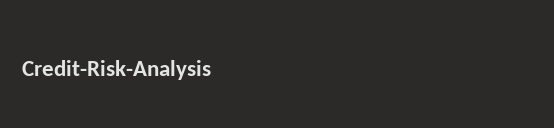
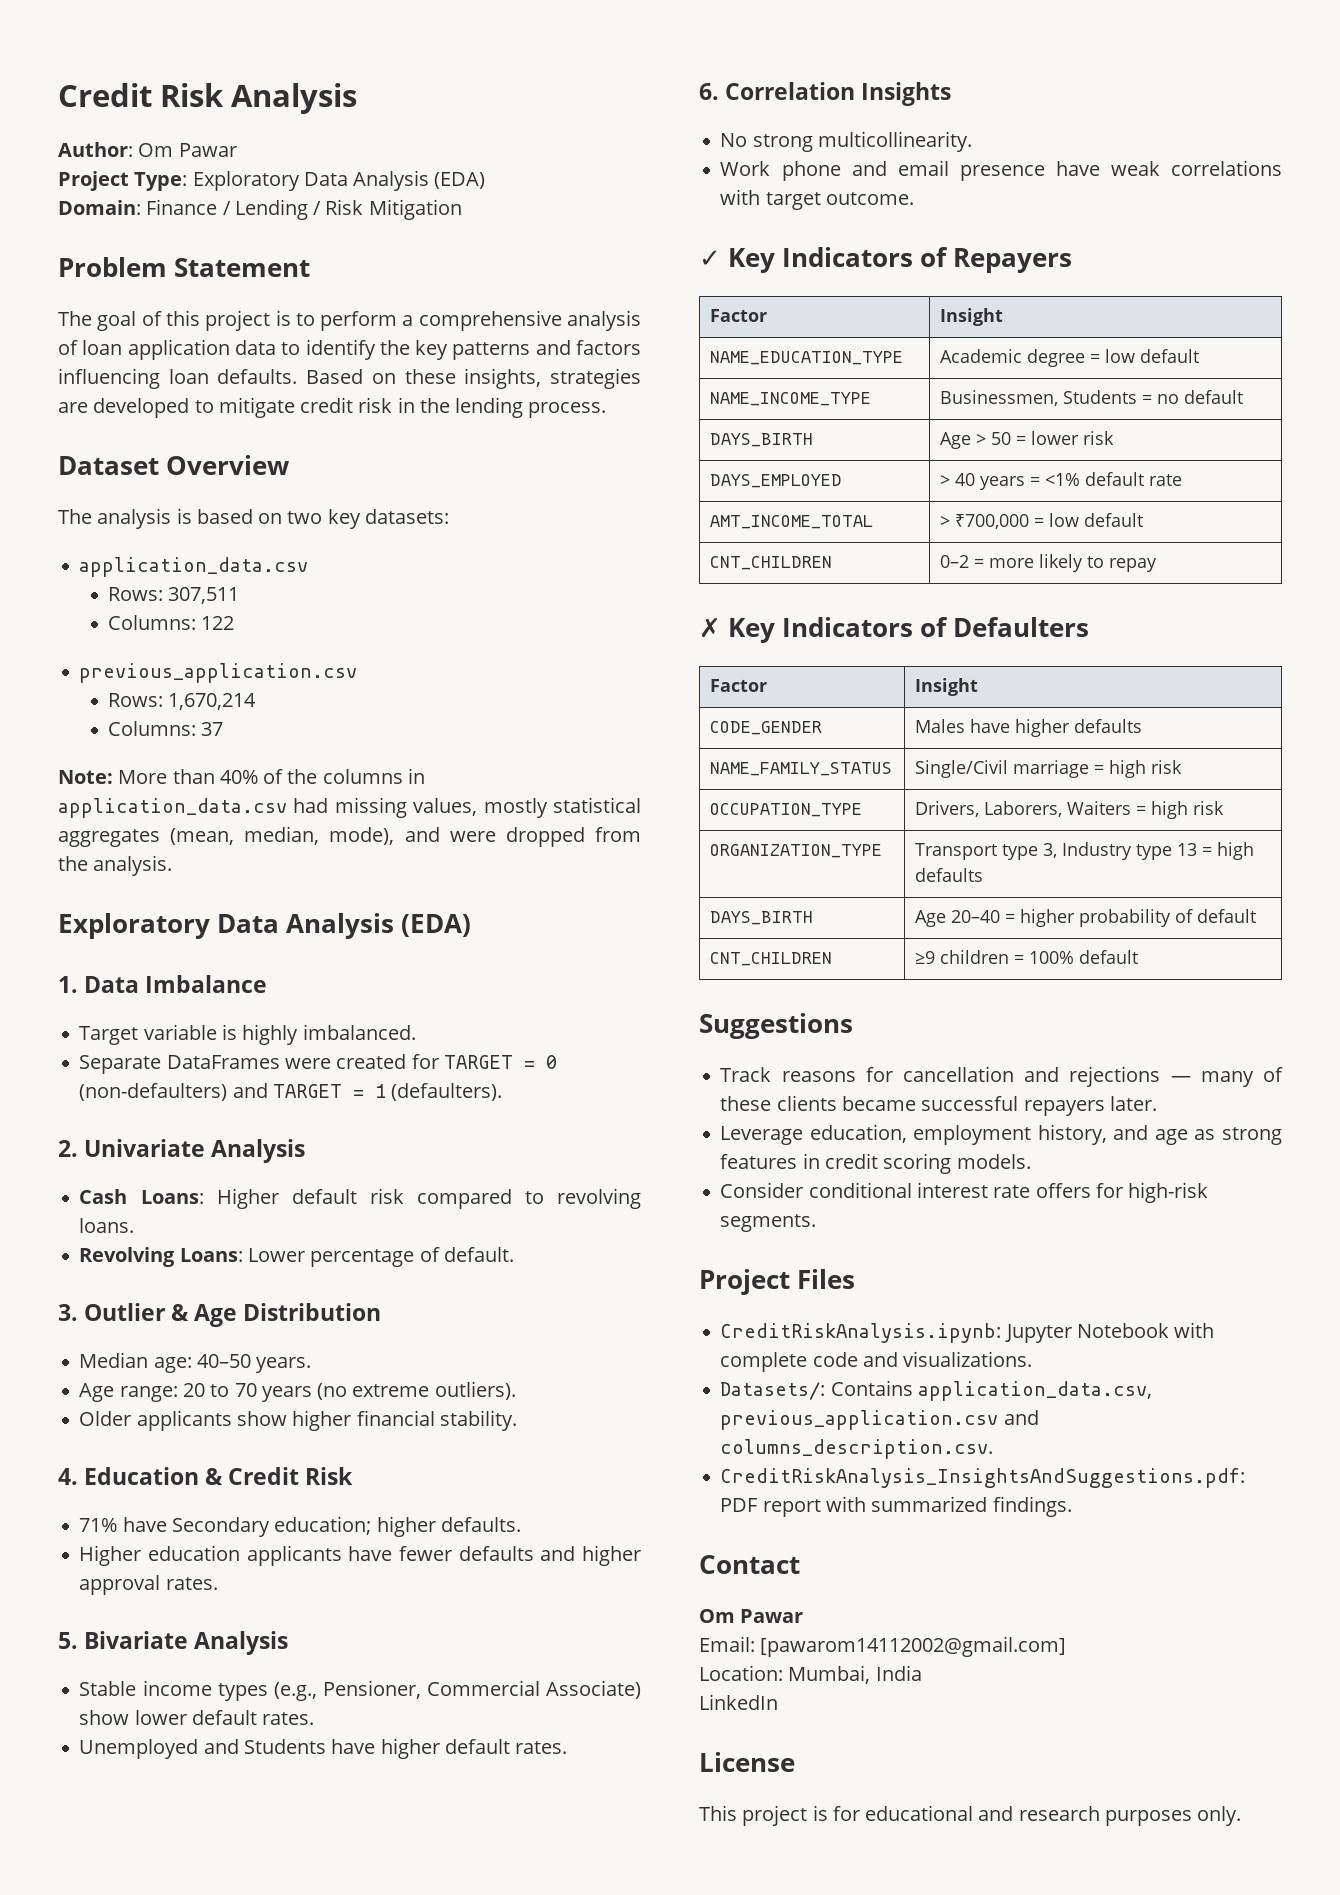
- Credit-Risk-Analysis
+ Credit Risk Analysis
+ Author: Om Pawar
+ Project Type: Exploratory Data Analysis (EDA)
+ Domain: Finance / Lending / Risk Mitigation
+ Problem Statement
+ The goal of this project is to perform a comprehensive analysis of loan application data to identify the key patterns and factors influencing loan defaults. Based on these insights, strategies are developed to mitigate credit risk in the lending process.
+ Dataset Overview
+ The analysis is based on two key datasets:
+ application_data.csv
+ Rows: 307,511
+ Columns: 122
+ previous_application.csv
+ Rows: 1,670,214
+ Columns: 37
+ Note: More than 40% of the columns in application_data.csv had missing values, mostly statistical aggregates (mean, median, mode), and were dropped from the analysis.
+ Exploratory Data Analysis (EDA)
+ 1. Data Imbalance
+ Target variable is highly imbalanced.
+ Separate DataFrames were created for TARGET = 0 (non-defaulters) and TARGET = 1 (defaulters).
+ 2. Univariate Analysis
+ Cash Loans: Higher default risk compared to revolving loans.
+ Revolving Loans: Lower percentage of default.
+ 3. Outlier & Age Distribution
+ Median age: 40–50 years.
+ Age range: 20 to 70 years (no extreme outliers).
+ Older applicants show higher financial stability.
+ 4. Education & Credit Risk
+ 71% have Secondary education; higher defaults.
+ Higher education applicants have fewer defaults and higher approval rates.
+ 5. Bivariate Analysis
+ Stable income types (e.g., Pensioner, Commercial Associate) show lower default rates.
+ Unemployed and Students have higher default rates.
+ 6. Correlation Insights
+ No strong multicollinearity.
+ Work phone and email presence have weak correlations with target outcome.
+ ✓ Key Indicators of Repayers
+ Factor | Insight
+ NAME_EDUCATION_TYPE | Academic degree = low default
+ NAME_INCOME_TYPE | Businessmen, Students = no default
+ DAYS_BIRTH | Age > 50 = lower risk
+ DAYS_EMPLOYED | > 40 years = <1% default rate
+ AMT_INCOME_TOTAL | > ₹700,000 = low default
+ CNT_CHILDREN | 0–2 = more likely to repay
+ ✗ Key Indicators of Defaulters
+ Factor | Insight
+ CODE_GENDER | Males have higher defaults
+ NAME_FAMILY_STATUS | Single/Civil marriage = high risk
+ OCCUPATION_TYPE | Drivers, Laborers, Waiters = high risk
+ ORGANIZATION_TYPE | Transport type 3, Industry type 13 = high defaults
+ DAYS_BIRTH | Age 20–40 = higher probability of default
+ CNT_CHILDREN | ≥9 children = 100% default
+ Suggestions
+ Track reasons for cancellation and rejections — many of these clients became successful repayers later.
+ Leverage education, employment history, and age as strong features in credit scoring models.
+ Consider conditional interest rate offers for high-risk segments.
+ Project Files
+ CreditRiskAnalysis.ipynb: Jupyter Notebook with complete code and visualizations.
+ Datasets/: Contains application_data.csv, previous_application.csv and columns_description.csv.
+ CreditRiskAnalysis_InsightsAndSuggestions.pdf: PDF report with summarized findings.
+ Contact
+ Om Pawar
+ Email: [pawarom14112002@gmail.com]
+ Location: Mumbai, India
+ LinkedIn
+ License
+ This project is for educational and research purposes only.

